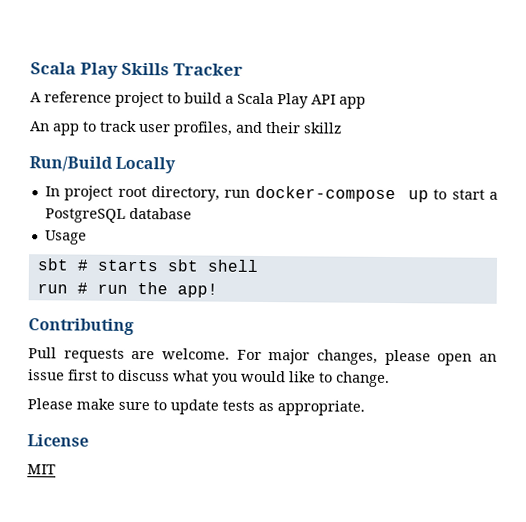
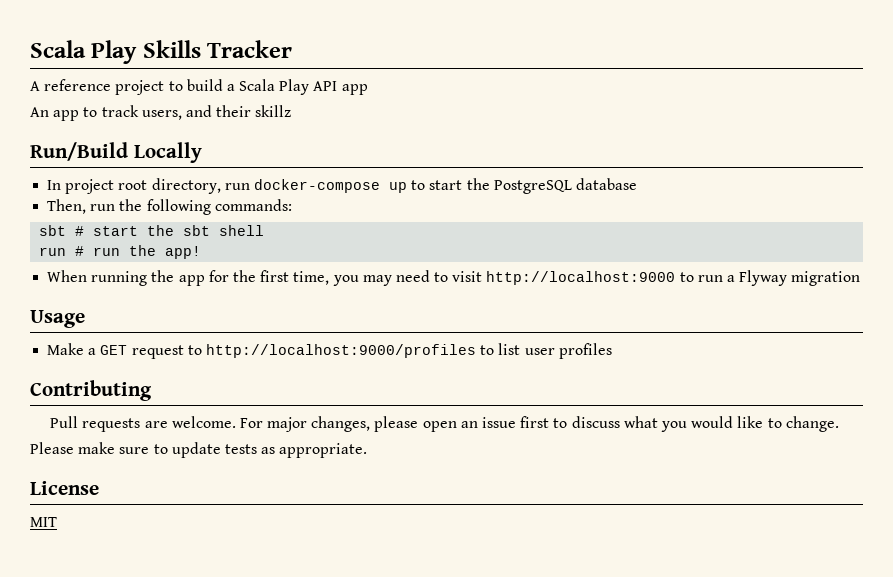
- An app to track user profiles, and their skillz
+ An app to track users, and their skillz
- In project root directory, run docker-compose up to start a PostgreSQL database
+ In project root directory, run docker-compose up to start the PostgreSQL database
- Usage
+ Then, run the following commands:
- sbt # starts sbt shell
+ sbt # start the sbt shell
+ When running the app for the first time, you may need to visit http://localhost:9000 to run a Flyway migration
+ Usage
+ Make a GET request to http://localhost:9000/profiles to list user profiles

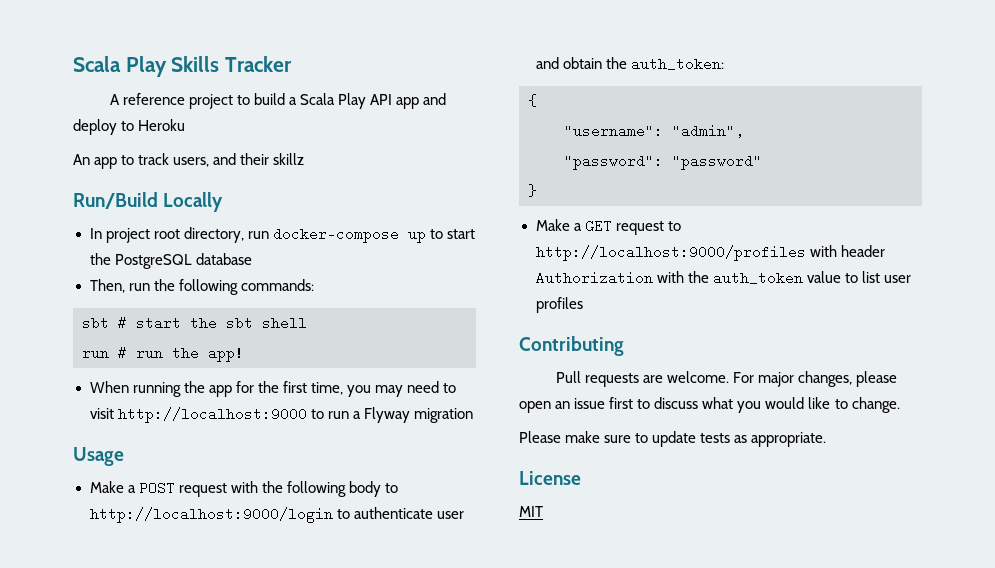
- A reference project to build a Scala Play API app
+ A reference project to build a Scala Play API app and deploy to Heroku
+ Make a POST request with the following body to http://localhost:9000/login to authenticate user and obtain the auth_token:
+ {
+ "username": "admin",
+ "password": "password"
+ }
- Make a GET request to http://localhost:9000/profiles to list user profiles
+ Make a GET request to http://localhost:9000/profiles with header Authorization with the auth_token value to list user profiles

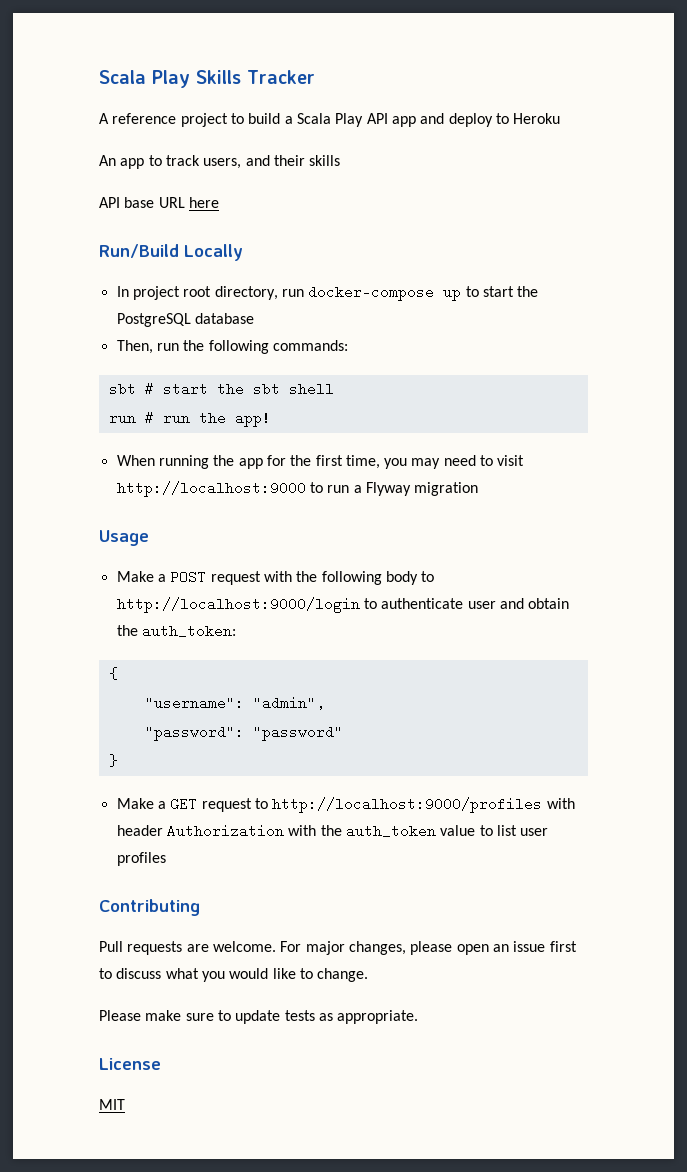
- An app to track users, and their skillz
+ An app to track users, and their skills
+ API base URL here

